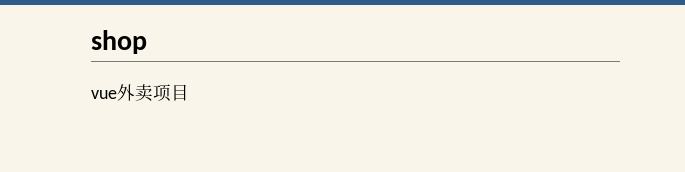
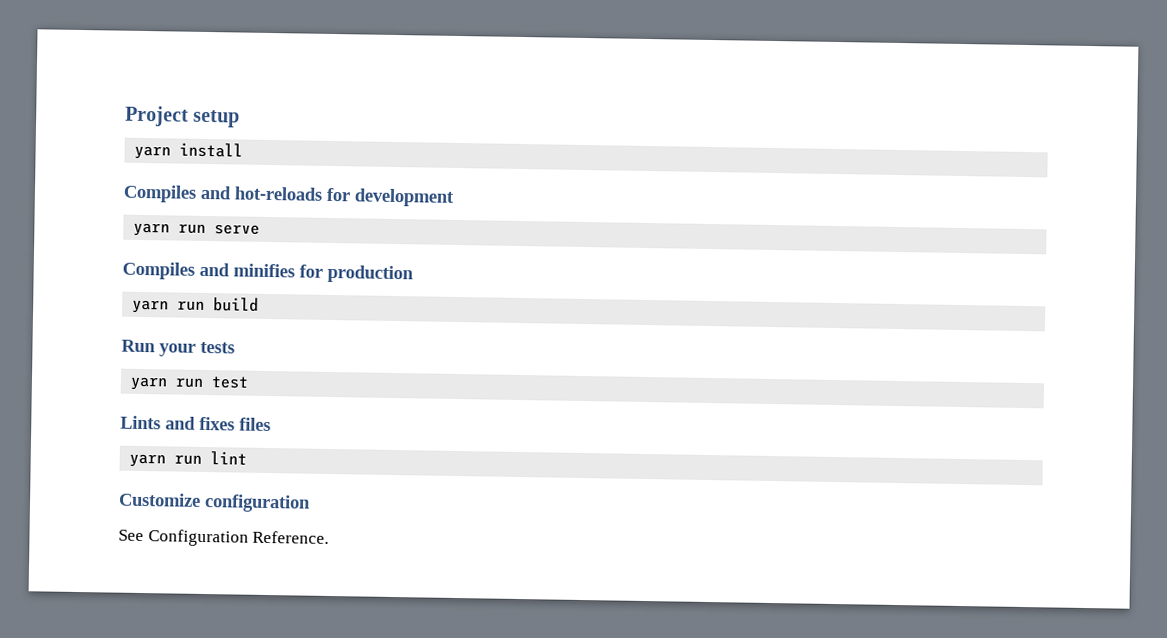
- shop
- vue外卖项目
+ Project setup
+ yarn install
+ Compiles and hot-reloads for development
+ yarn run serve
+ Compiles and minifies for production
+ yarn run build
+ Run your tests
+ yarn run test
+ Lints and fixes files
+ yarn run lint
+ Customize configuration
+ See Configuration Reference.

